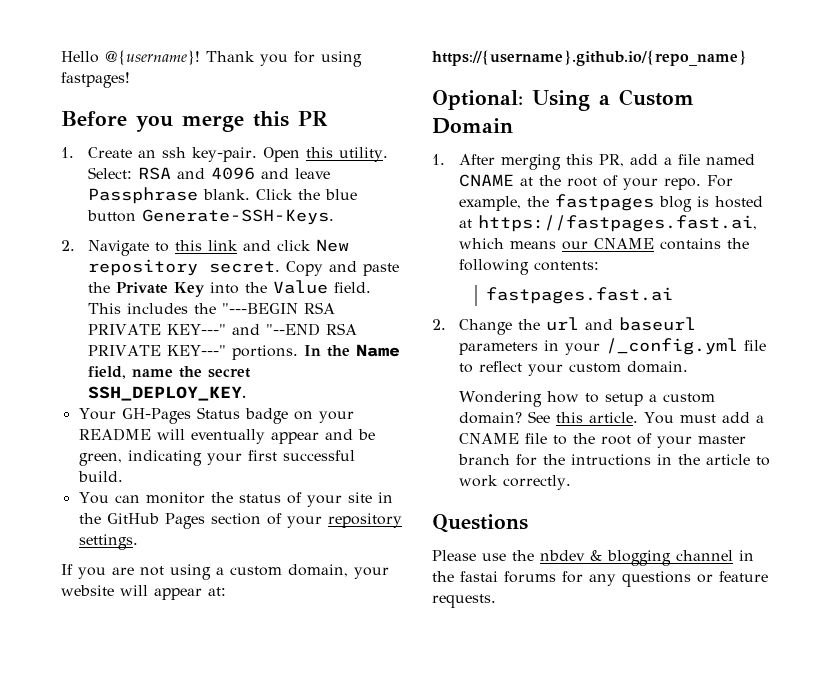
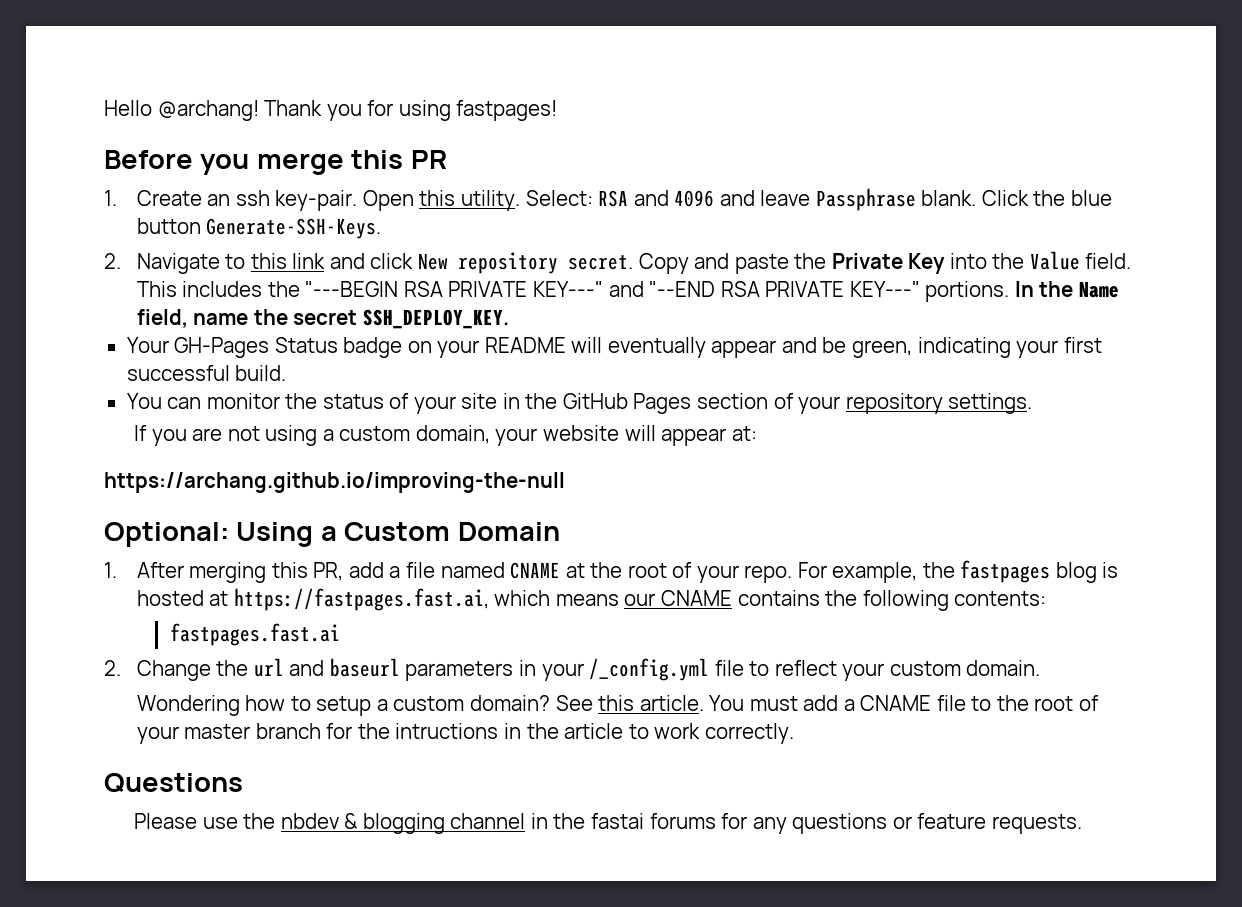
- Hello @{username}!
+ Hello @archang!
- https://{username}.github.io/{repo_name}
+ https://archang.github.io/improving-the-null

